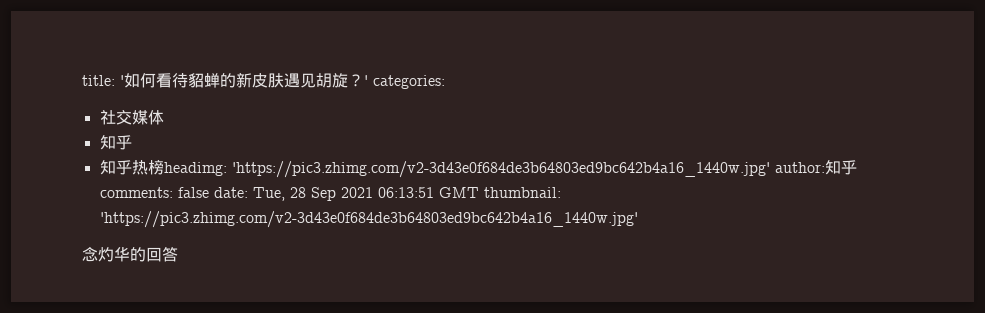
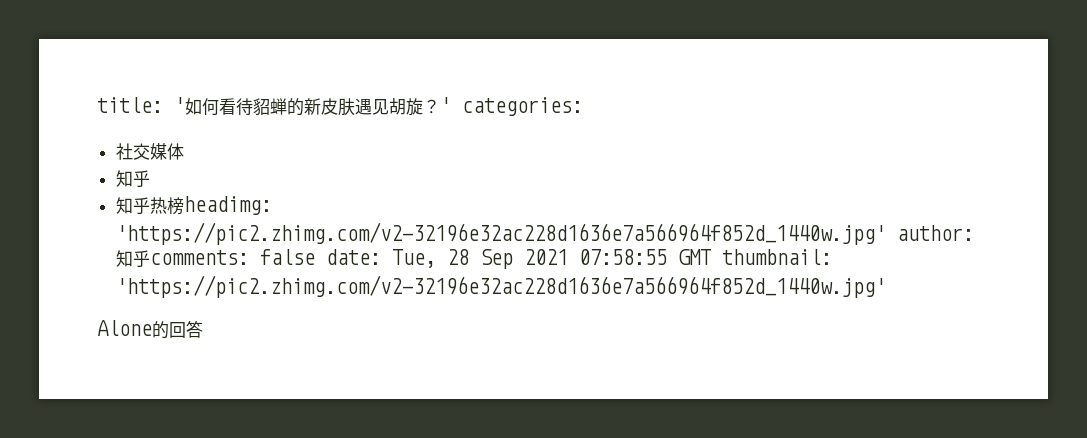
- 知乎热榜headimg: 'https://pic3.zhimg.com/v2-3d43e0f684de3b64803ed9bc642b4a16_1440w.jpg' author:知乎comments: false date: Tue, 28 Sep 2021 06:13:51 GMT thumbnail: 'https://pic3.zhimg.com/v2-3d43e0f684de3b64803ed9bc642b4a16_1440w.jpg'
- 念灼华的回答
+ 知乎热榜headimg: 'https://pic2.zhimg.com/v2-32196e32ac228d1636e7a566964f852d_1440w.jpg' author:知乎comments: false date: Tue, 28 Sep 2021 07:58:55 GMT thumbnail: 'https://pic2.zhimg.com/v2-32196e32ac228d1636e7a566964f852d_1440w.jpg'
+ Alone的回答

